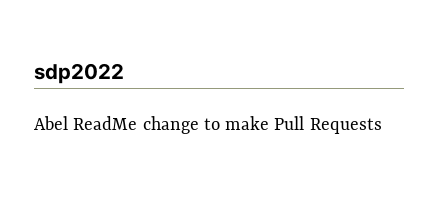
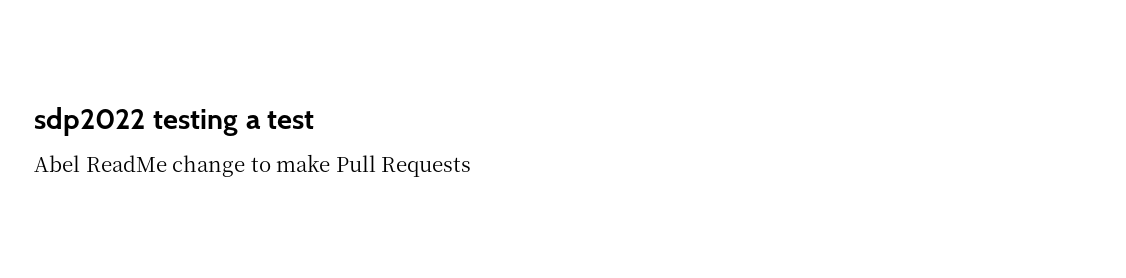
- sdp2022
+ sdp2022 testing a test

